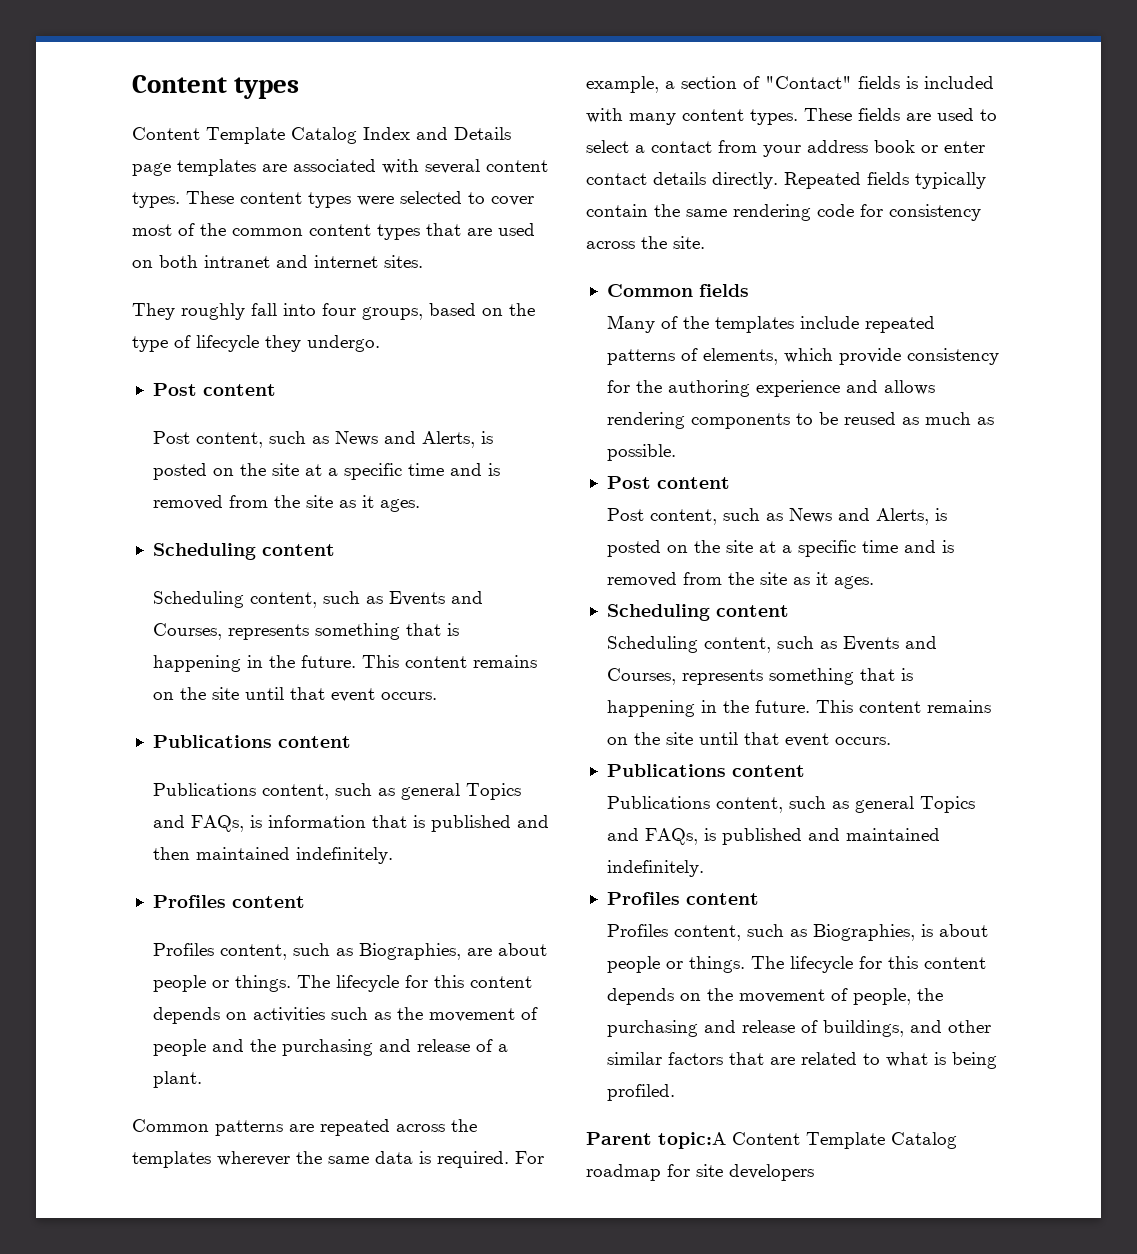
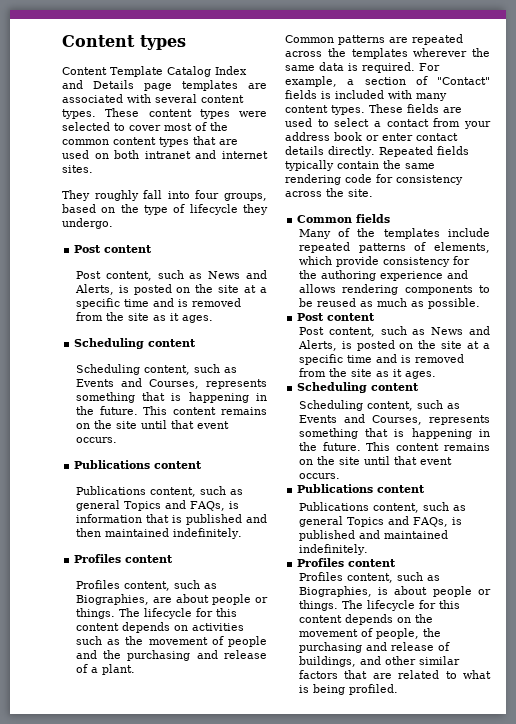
- Parent topic:A Content Template Catalog roadmap for site developers

